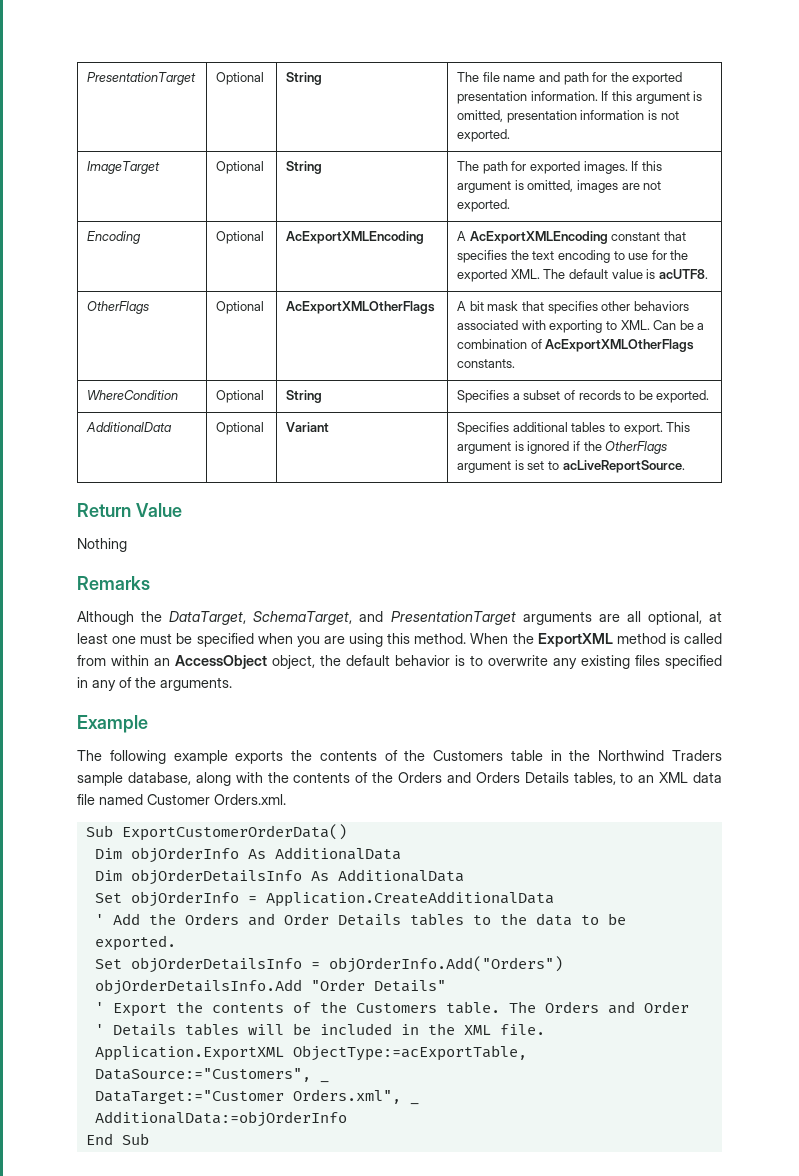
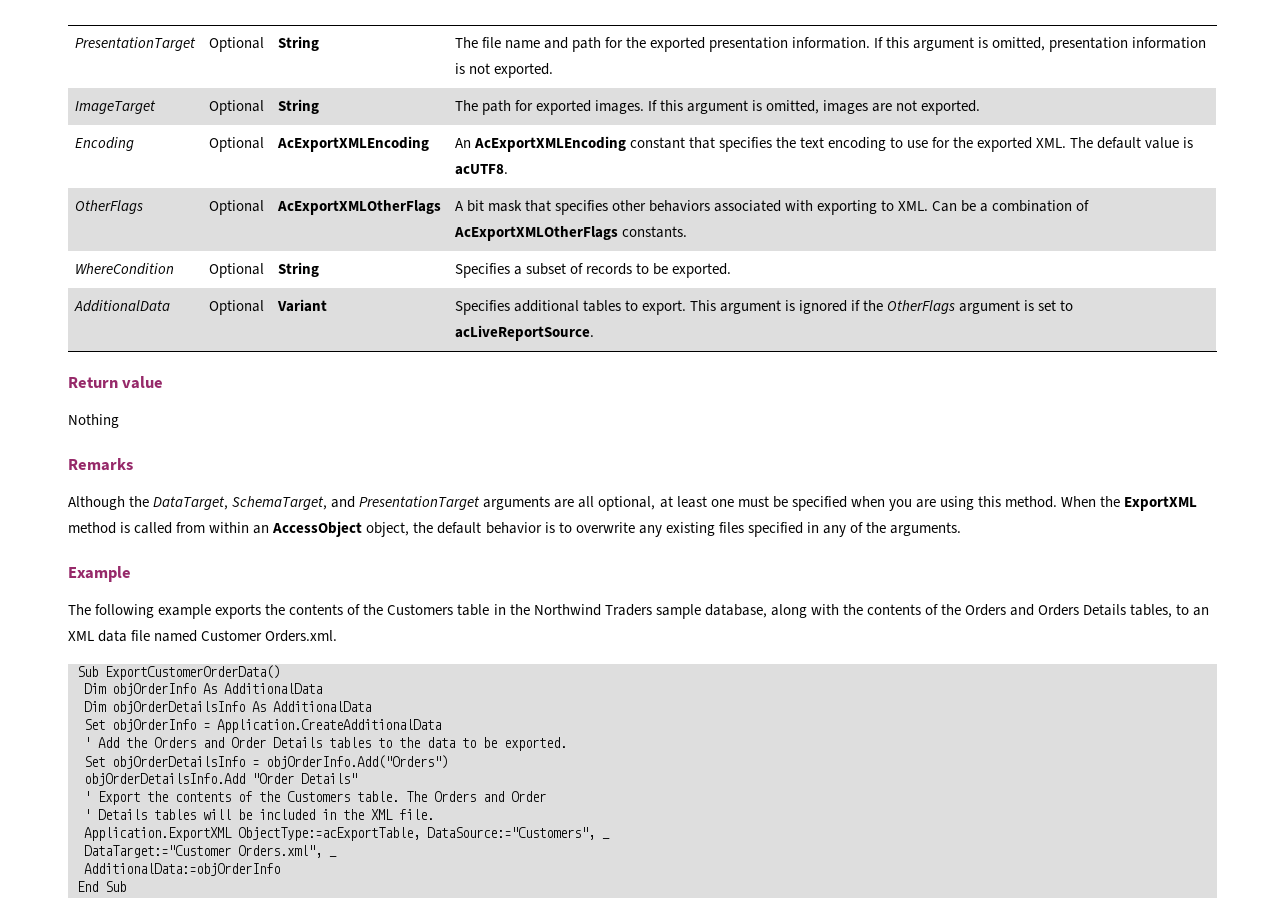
- Encoding | Optional | AcExportXMLEncoding | A AcExportXMLEncoding constant that specifies the text encoding to use for the exported XML. The default value is acUTF8.
+ Encoding | Optional | AcExportXMLEncoding | An AcExportXMLEncoding constant that specifies the text encoding to use for the exported XML. The default value is acUTF8.
- Return Value
+ Return value

